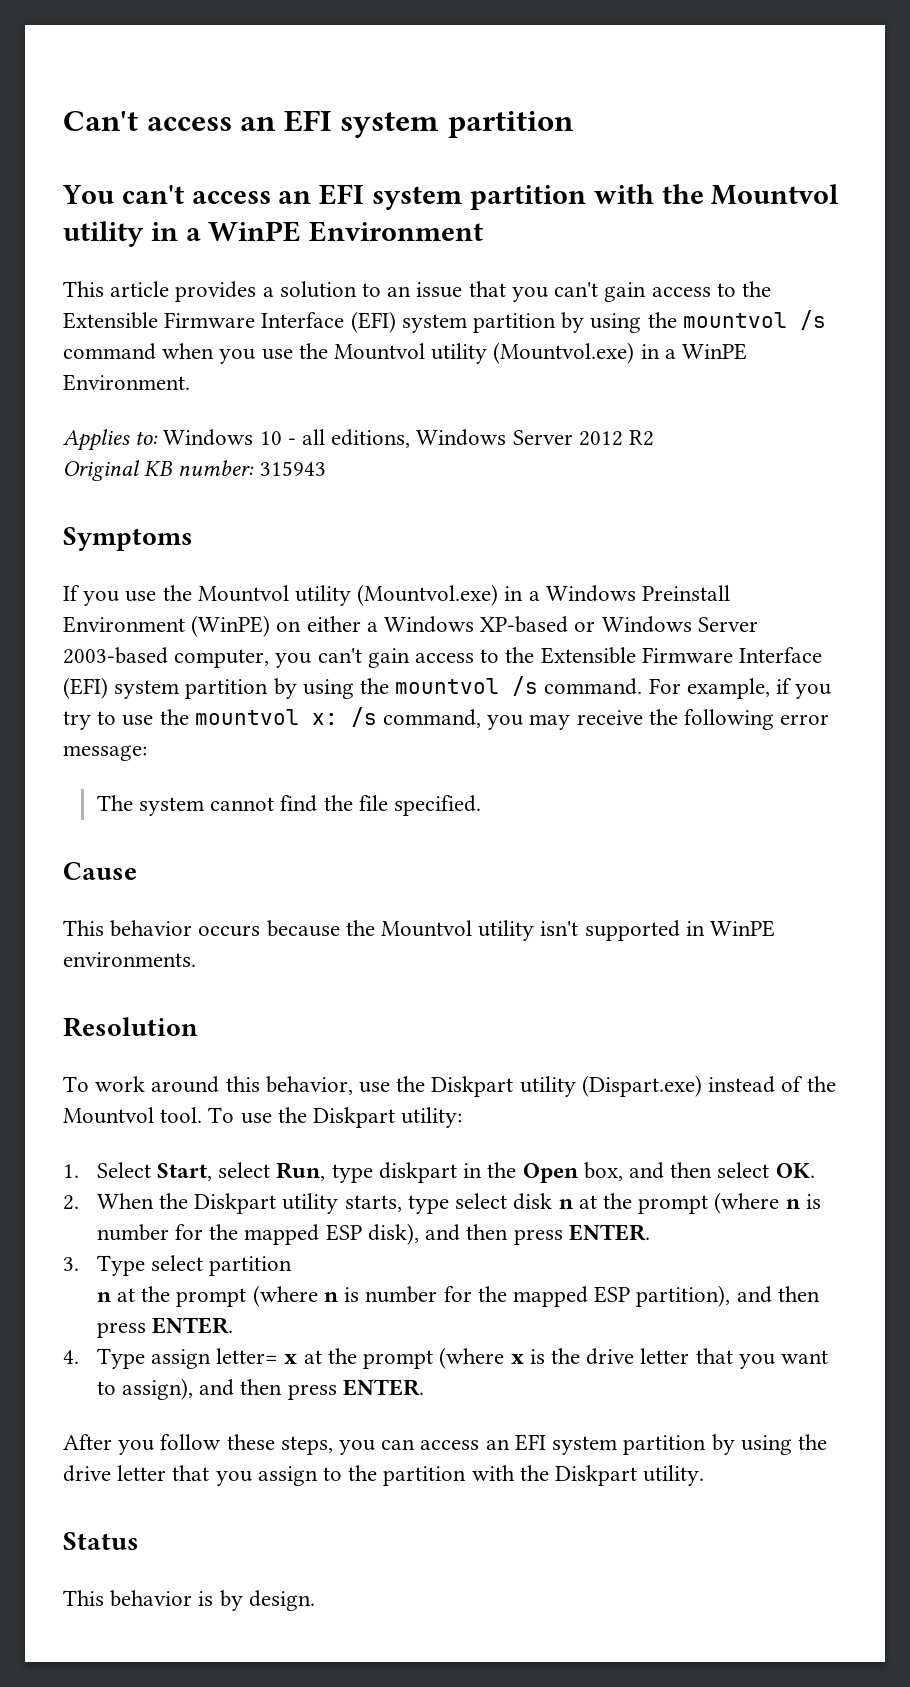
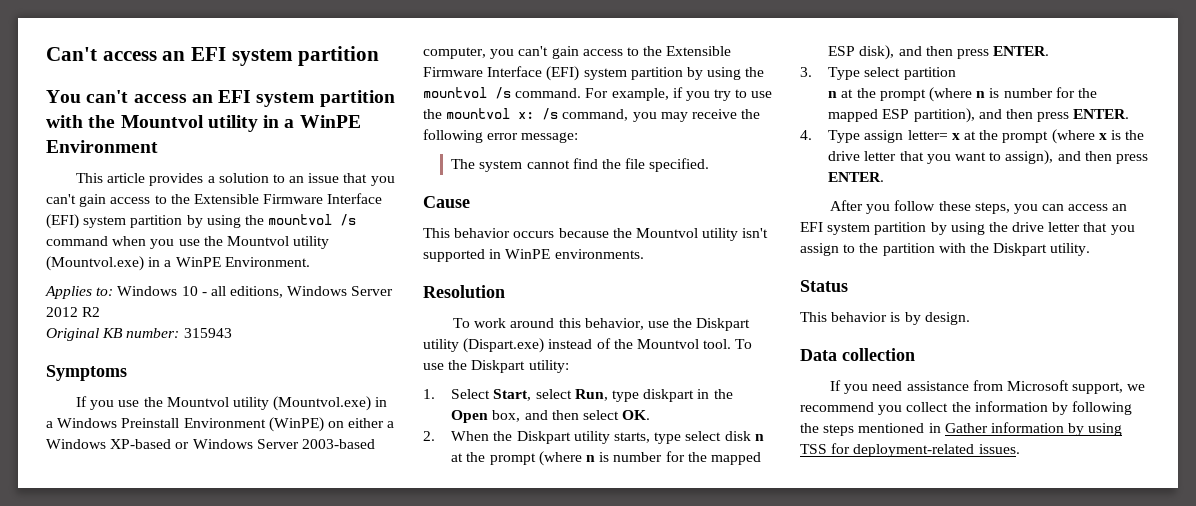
+ Data collection
+ If you need assistance from Microsoft support, we recommend you collect the information by following the steps mentioned in Gather information by using TSS for deployment-related issues.

